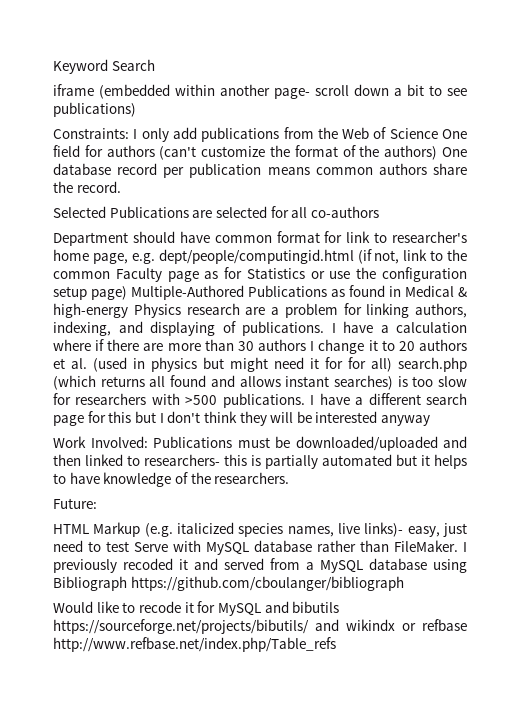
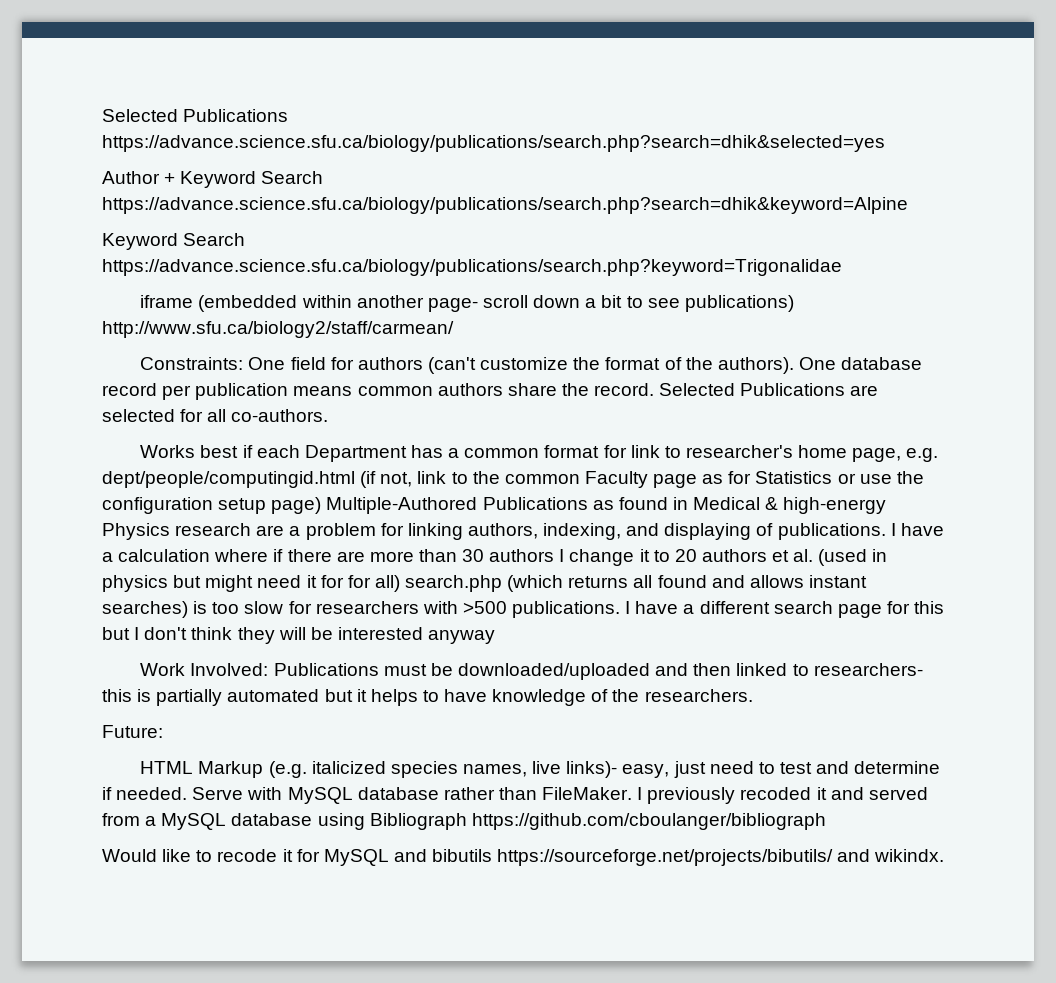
- Keyword Search
+ Selected Publications https://advance.science.sfu.ca/biology/publications/search.php?search=dhik&selected=yes
+ Author + Keyword Search https://advance.science.sfu.ca/biology/publications/search.php?search=dhik&keyword=Alpine
+ Keyword Search https://advance.science.sfu.ca/biology/publications/search.php?keyword=Trigonalidae
- iframe (embedded within another page- scroll down a bit to see publications)
+ iframe (embedded within another page- scroll down a bit to see publications) http://www.sfu.ca/biology2/staff/carmean/
- I only add publications from the Web of Science One field for authors (can't customize the format of the authors) One database record per publication means common authors share the record.
- Selected Publications are selected for all co-authors
- Department should have common format for link to researcher's home page, e.g. dept/people/computingid.html (if not, link to the common Faculty page as for Statistics or use the configuration setup page) Multiple-Authored Publications as found in Medical & high-energy Physics research are a problem for linking authors, indexing, and displaying of publications.
+ One field for authors (can't customize the format of the authors). One database record per publication means common authors share the record. Selected Publications are selected for all co-authors.
+ Works best if each Department has a common format for link to researcher's home page, e.g. dept/people/computingid.html (if not, link to the common Faculty page as for Statistics or use the configuration setup page) Multiple-Authored Publications as found in Medical & high-energy Physics research are a problem for linking authors, indexing, and displaying of publications.
- HTML Markup (e.g. italicized species names, live links)- easy, just need to test Serve with MySQL database rather than FileMaker.
+ HTML Markup (e.g. italicized species names, live links)- easy, just need to test and determine if needed. Serve with MySQL database rather than FileMaker.
- Would like to recode it for MySQL and bibutils https://sourceforge.net/projects/bibutils/ and wikindx or refbase http://www.refbase.net/index.php/Table_refs
+ Would like to recode it for MySQL and bibutils https://sourceforge.net/projects/bibutils/ and wikindx.

